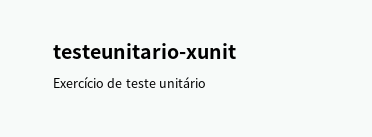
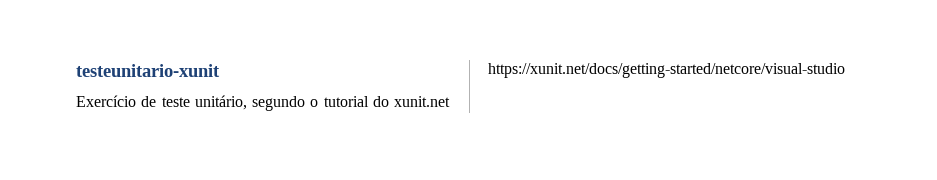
- Exercício de teste unitário
+ Exercício de teste unitário, segundo o tutorial do xunit.net https://xunit.net/docs/getting-started/netcore/visual-studio

